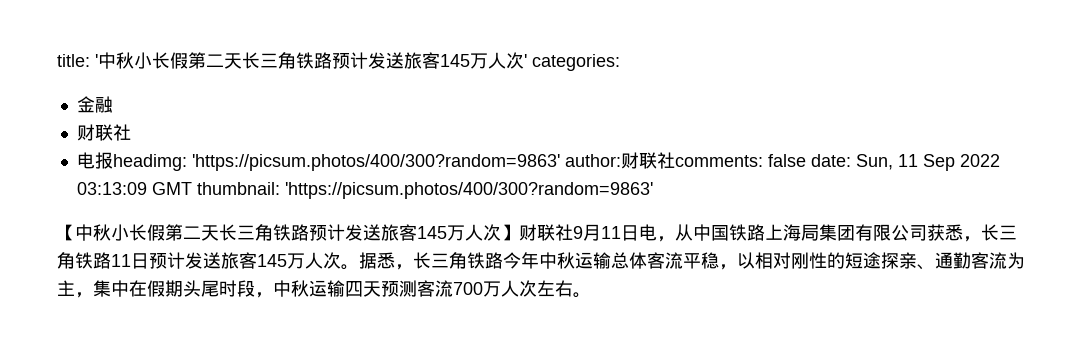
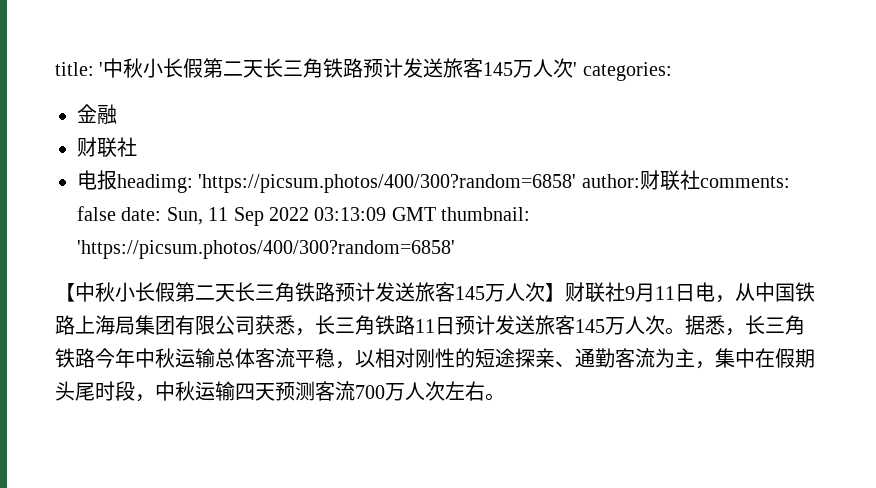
- 电报headimg: 'https://picsum.photos/400/300?random=9863' author:财联社comments: false date: Sun, 11 Sep 2022 03:13:09 GMT thumbnail: 'https://picsum.photos/400/300?random=9863'
+ 电报headimg: 'https://picsum.photos/400/300?random=6858' author:财联社comments: false date: Sun, 11 Sep 2022 03:13:09 GMT thumbnail: 'https://picsum.photos/400/300?random=6858'

